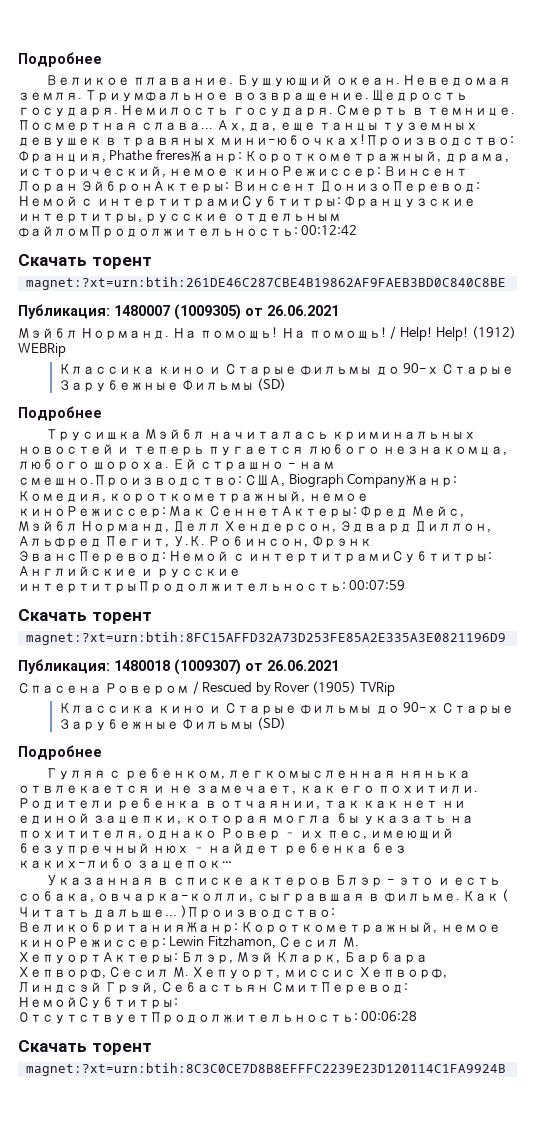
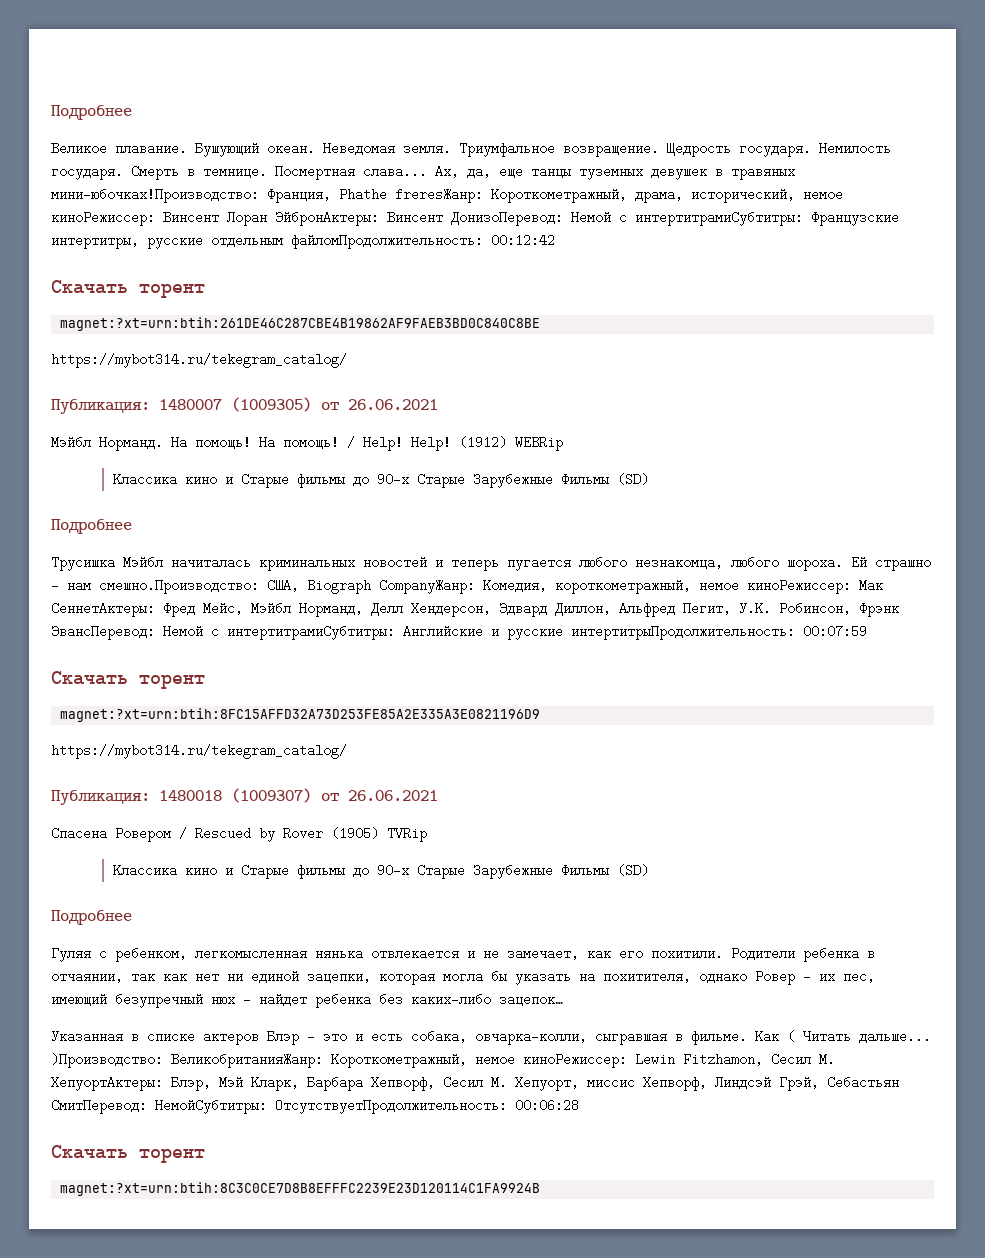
  magnet:?xt=urn:btih:261DE46C287CBE4B19862AF9FAEB3BD0C840C8BE
+ https://mybot314.ru/tekegram_catalog/
  magnet:?xt=urn:btih:8FC15AFFD32A73D253FE85A2E335A3E0821196D9
+ https://mybot314.ru/tekegram_catalog/

